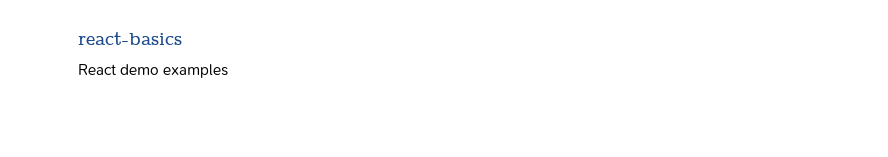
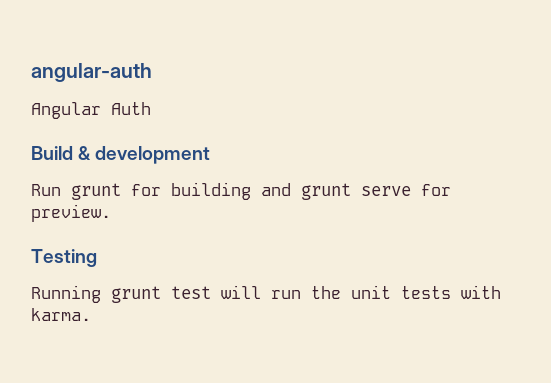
- react-basics
- React demo examples
+ angular-auth
+ Angular Auth
+ Build & development
+ Run grunt for building and grunt serve for preview.
+ Testing
+ Running grunt test will run the unit tests with karma.

